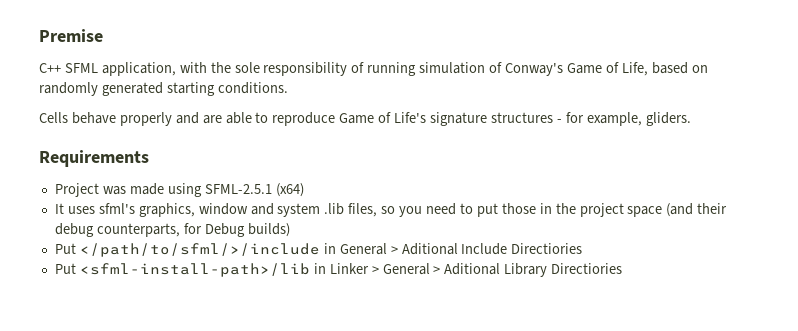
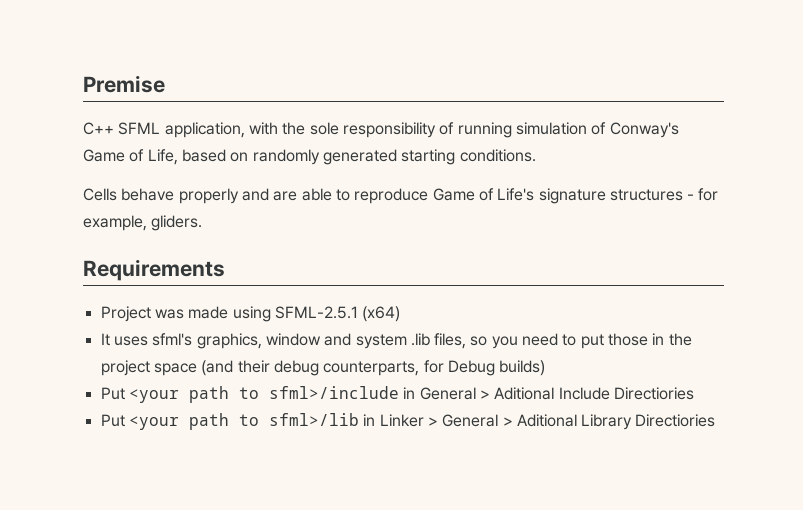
- Put </path/to/sfml/>/include in General > Aditional Include Directiories
+ Put <your path to sfml>/include in General > Aditional Include Directiories
- Put <sfml-install-path>/lib in Linker > General > Aditional Library Directiories
+ Put <your path to sfml>/lib in Linker > General > Aditional Library Directiories

